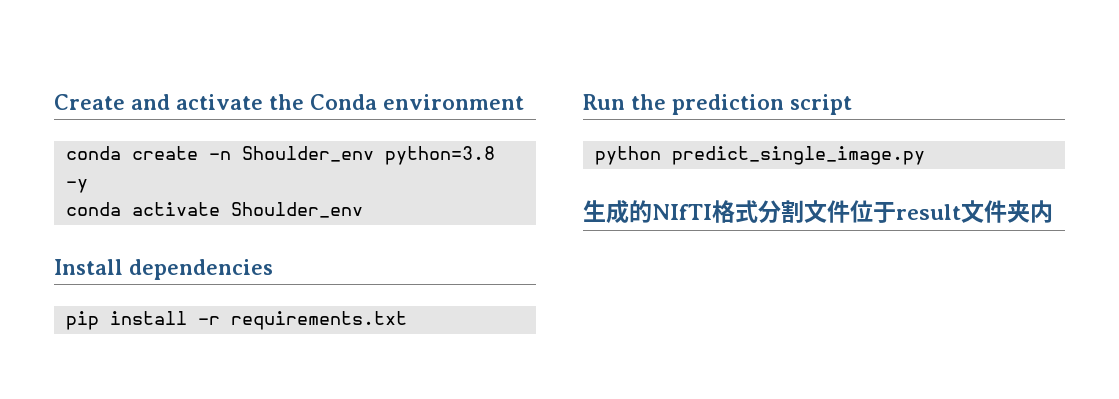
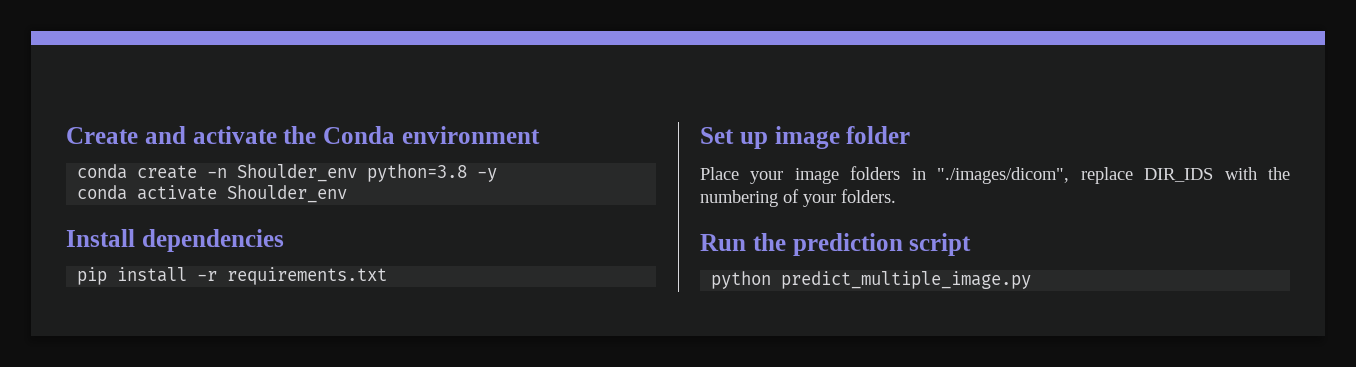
+ Set up image folder
+ Place your image folders in "./images/dicom", replace DIR_IDS with the numbering of your folders.
- python predict_single_image.py
- 生成的NIfTI格式分割文件位于result文件夹内
+ python predict_multiple_image.py

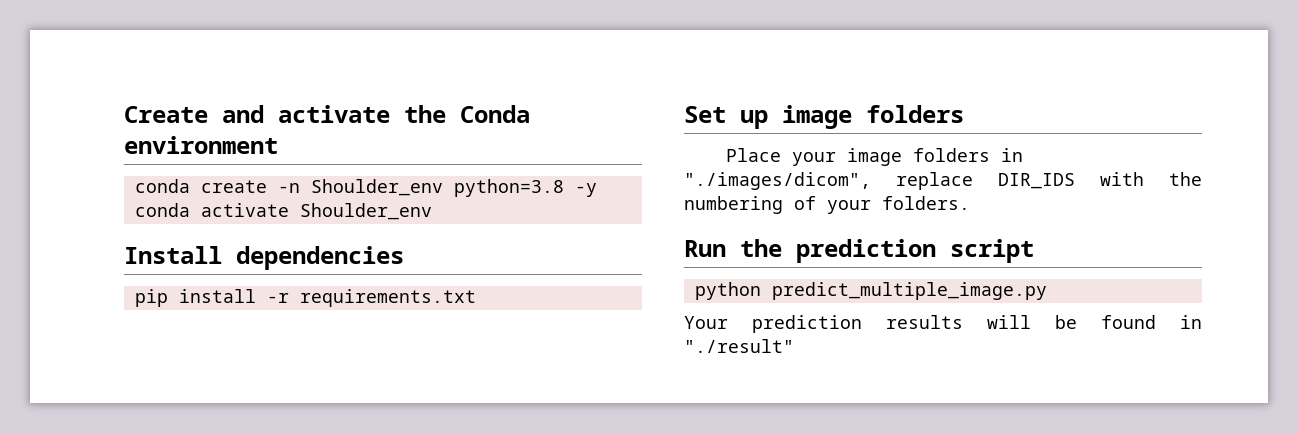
- Set up image folder
+ Set up image folders
+ Your prediction results will be found in "./result"

